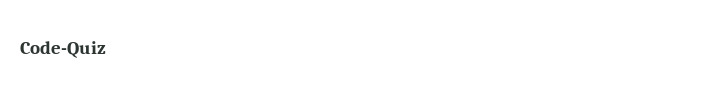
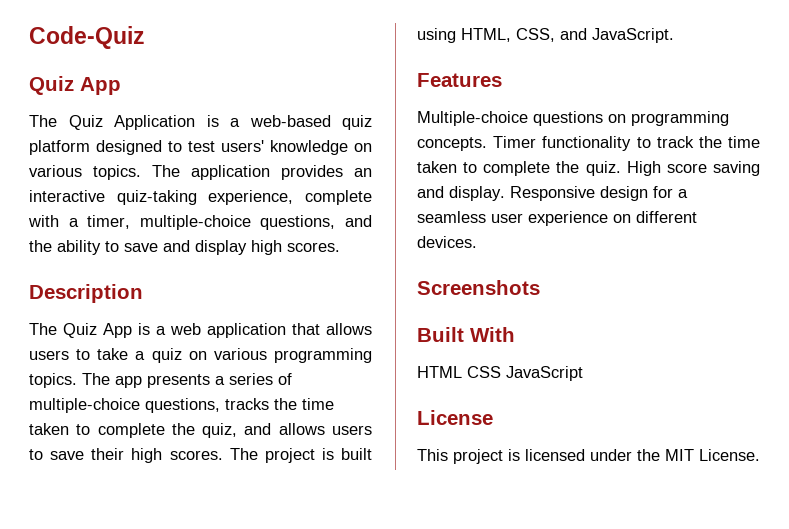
  Code-Quiz
+ Quiz App
+ The Quiz Application is a web-based quiz platform designed to test users' knowledge on various topics. The application provides an interactive quiz-taking experience, complete with a timer, multiple-choice questions, and the ability to save and display high scores.
+ Description
+ The Quiz App is a web application that allows users to take a quiz on various programming topics. The app presents a series of multiple-choice questions, tracks the time taken to complete the quiz, and allows users to save their high scores. The project is built using HTML, CSS, and JavaScript.
+ Features
+ Multiple-choice questions on programming concepts. Timer functionality to track the time taken to complete the quiz. High score saving and display. Responsive design for a seamless user experience on different devices.
+ Screenshots
+ Built With
+ HTML CSS JavaScript
+ License
+ This project is licensed under the MIT License.

